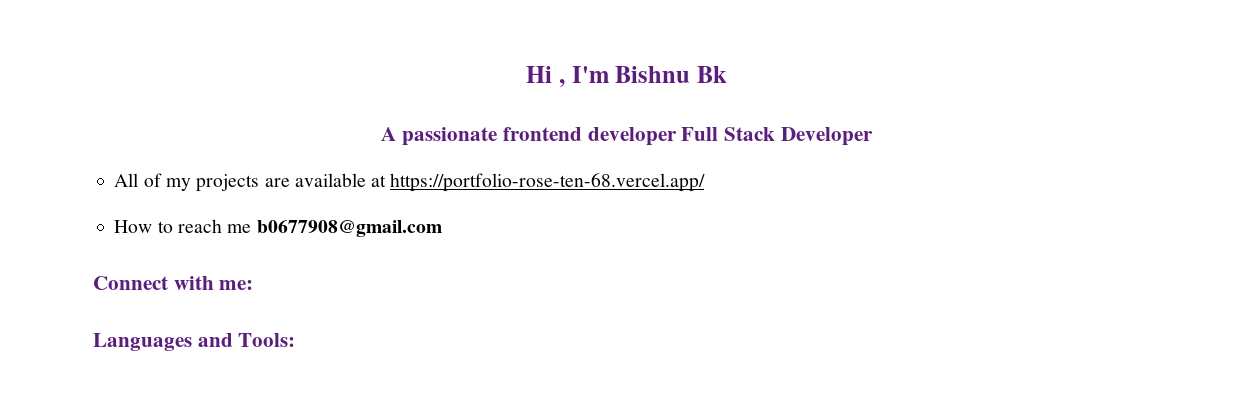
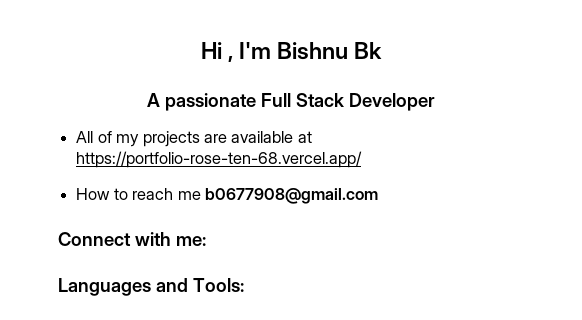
- A passionate frontend developer Full Stack Developer
+ A passionate Full Stack Developer

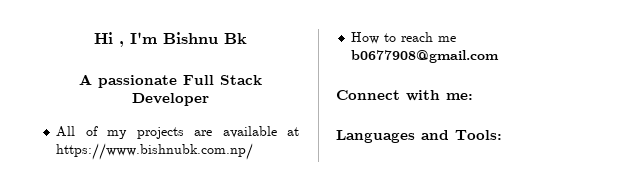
- All of my projects are available at https://portfolio-rose-ten-68.vercel.app/
+ All of my projects are available at https://www.bishnubk.com.np/

